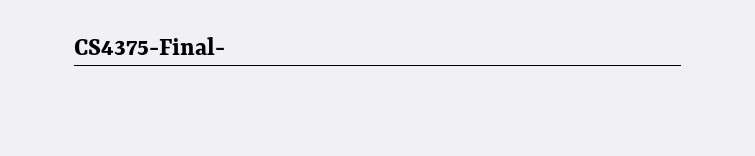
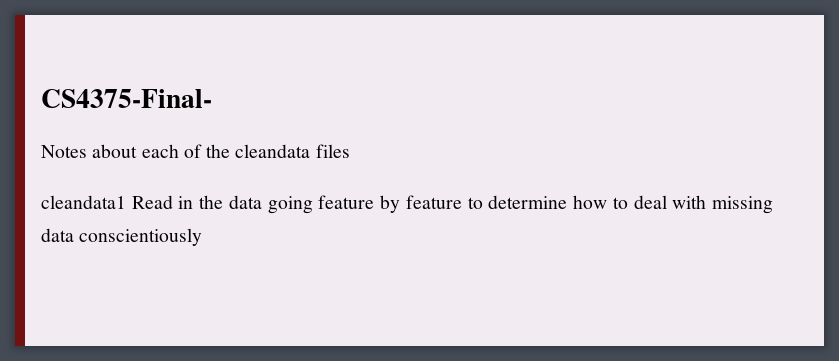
+ Notes about each of the cleandata files
+ cleandata1 Read in the data going feature by feature to determine how to deal with missing data conscientiously

